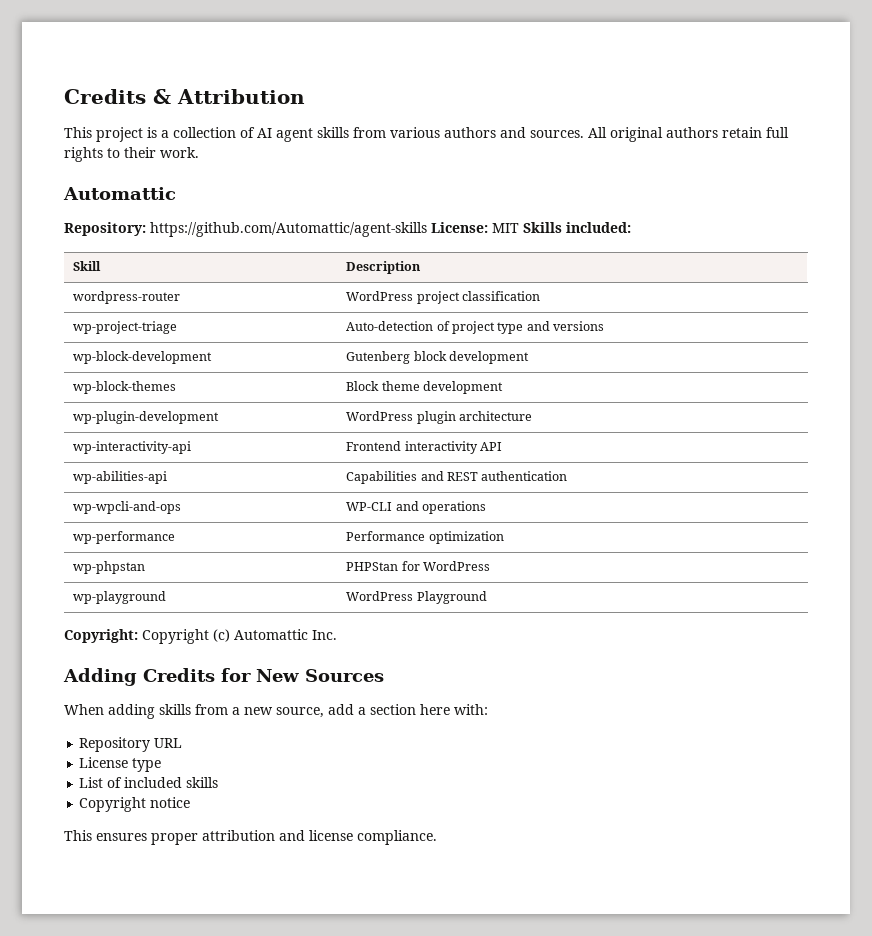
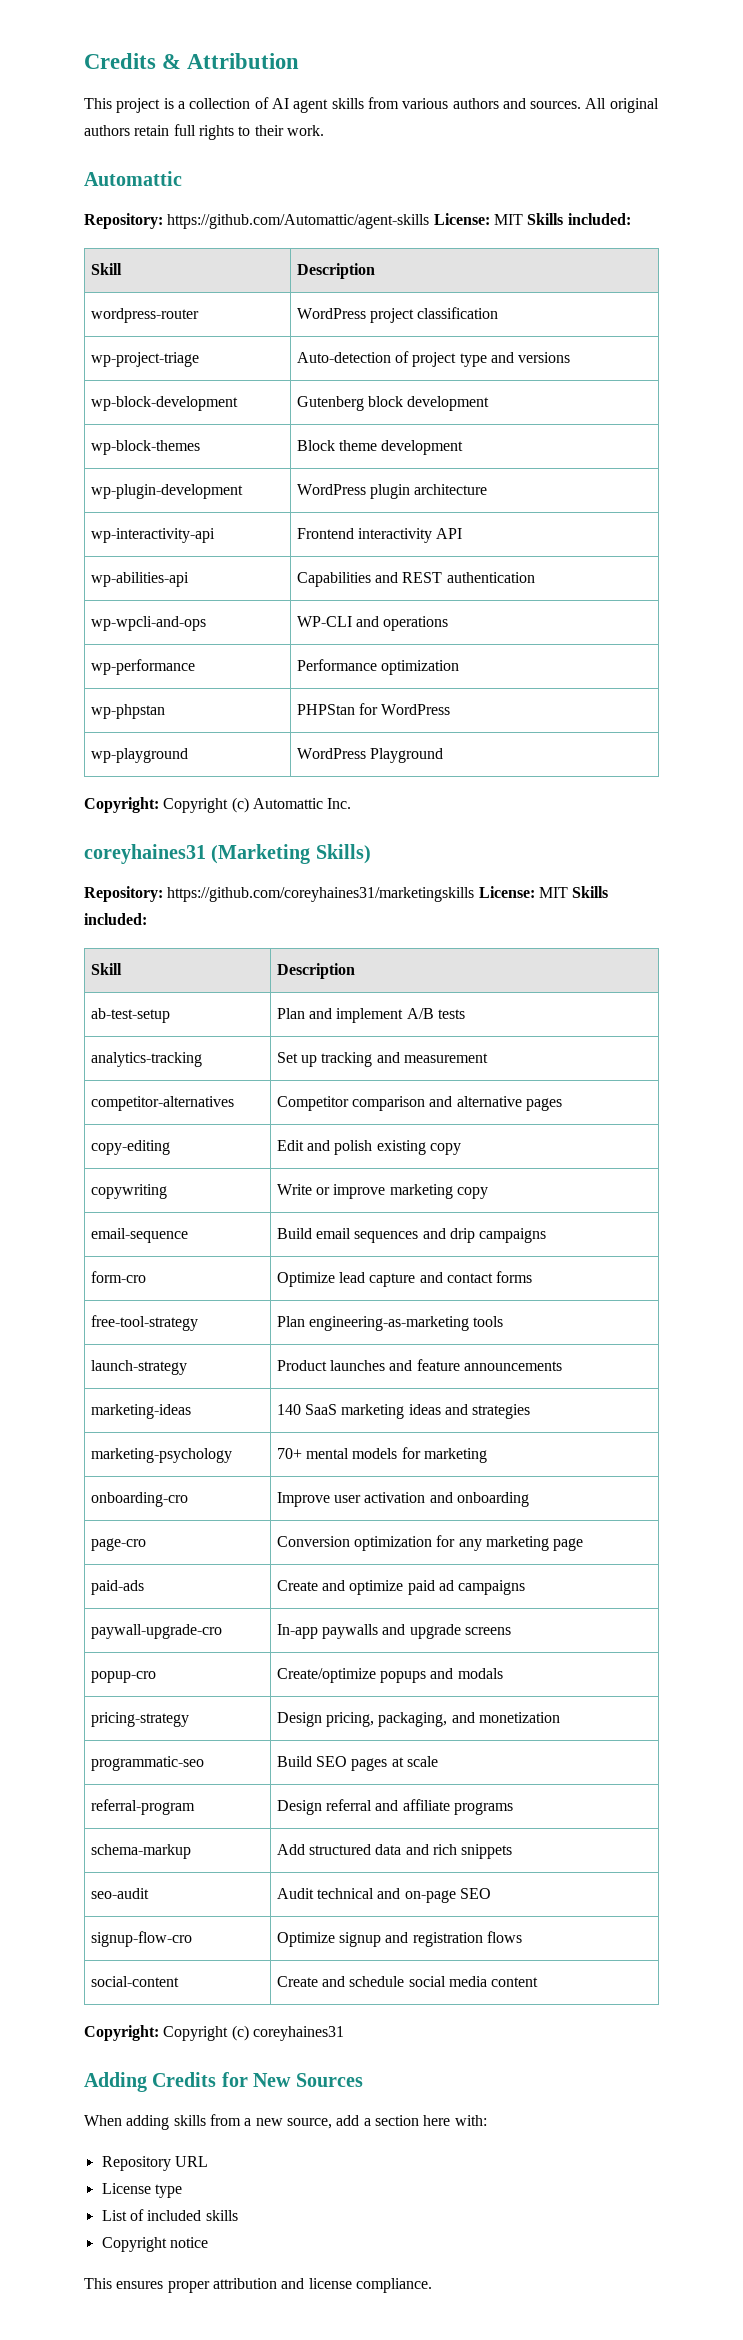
+ coreyhaines31 (Marketing Skills)
+ Repository: https://github.com/coreyhaines31/marketingskills License: MIT Skills included:
+ Skill | Description
+ ab-test-setup | Plan and implement A/B tests
+ analytics-tracking | Set up tracking and measurement
+ competitor-alternatives | Competitor comparison and alternative pages
+ copy-editing | Edit and polish existing copy
+ copywriting | Write or improve marketing copy
+ email-sequence | Build email sequences and drip campaigns
+ form-cro | Optimize lead capture and contact forms
+ free-tool-strategy | Plan engineering-as-marketing tools
+ launch-strategy | Product launches and feature announcements
+ marketing-ideas | 140 SaaS marketing ideas and strategies
+ marketing-psychology | 70+ mental models for marketing
+ onboarding-cro | Improve user activation and onboarding
+ page-cro | Conversion optimization for any marketing page
+ paid-ads | Create and optimize paid ad campaigns
+ paywall-upgrade-cro | In-app paywalls and upgrade screens
+ popup-cro | Create/optimize popups and modals
+ pricing-strategy | Design pricing, packaging, and monetization
+ programmatic-seo | Build SEO pages at scale
+ referral-program | Design referral and affiliate programs
+ schema-markup | Add structured data and rich snippets
+ seo-audit | Audit technical and on-page SEO
+ signup-flow-cro | Optimize signup and registration flows
+ social-content | Create and schedule social media content
+ Copyright: Copyright (c) coreyhaines31

